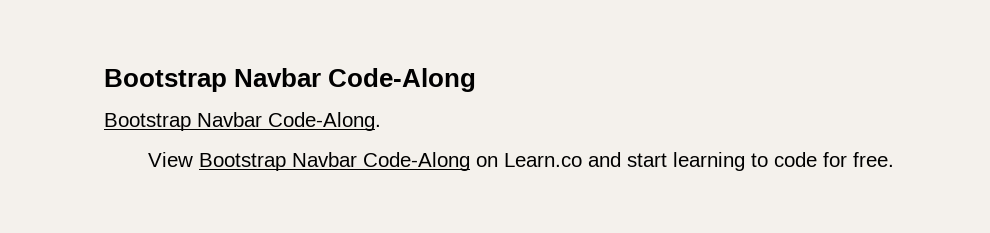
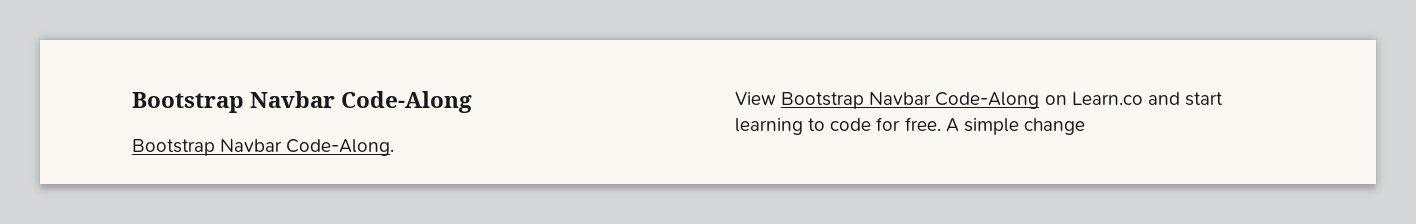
+ A simple change

